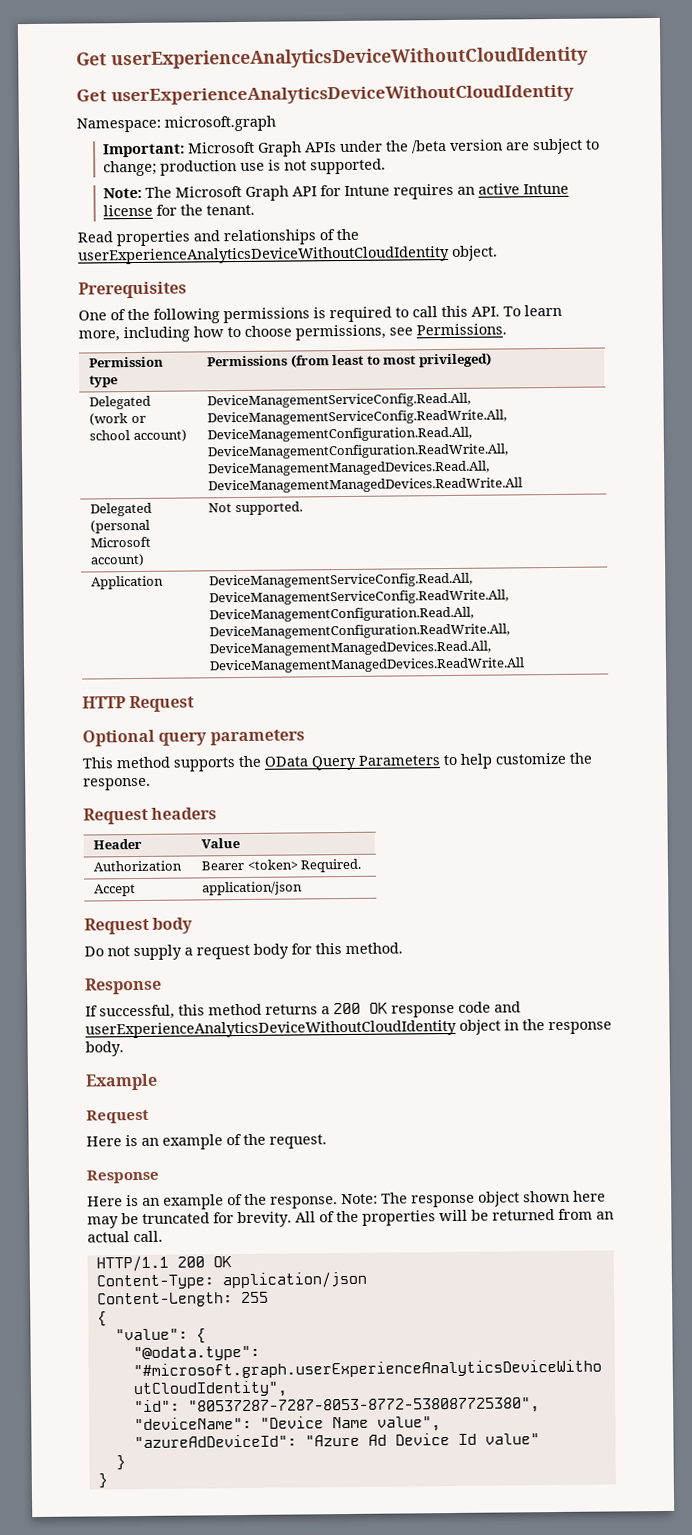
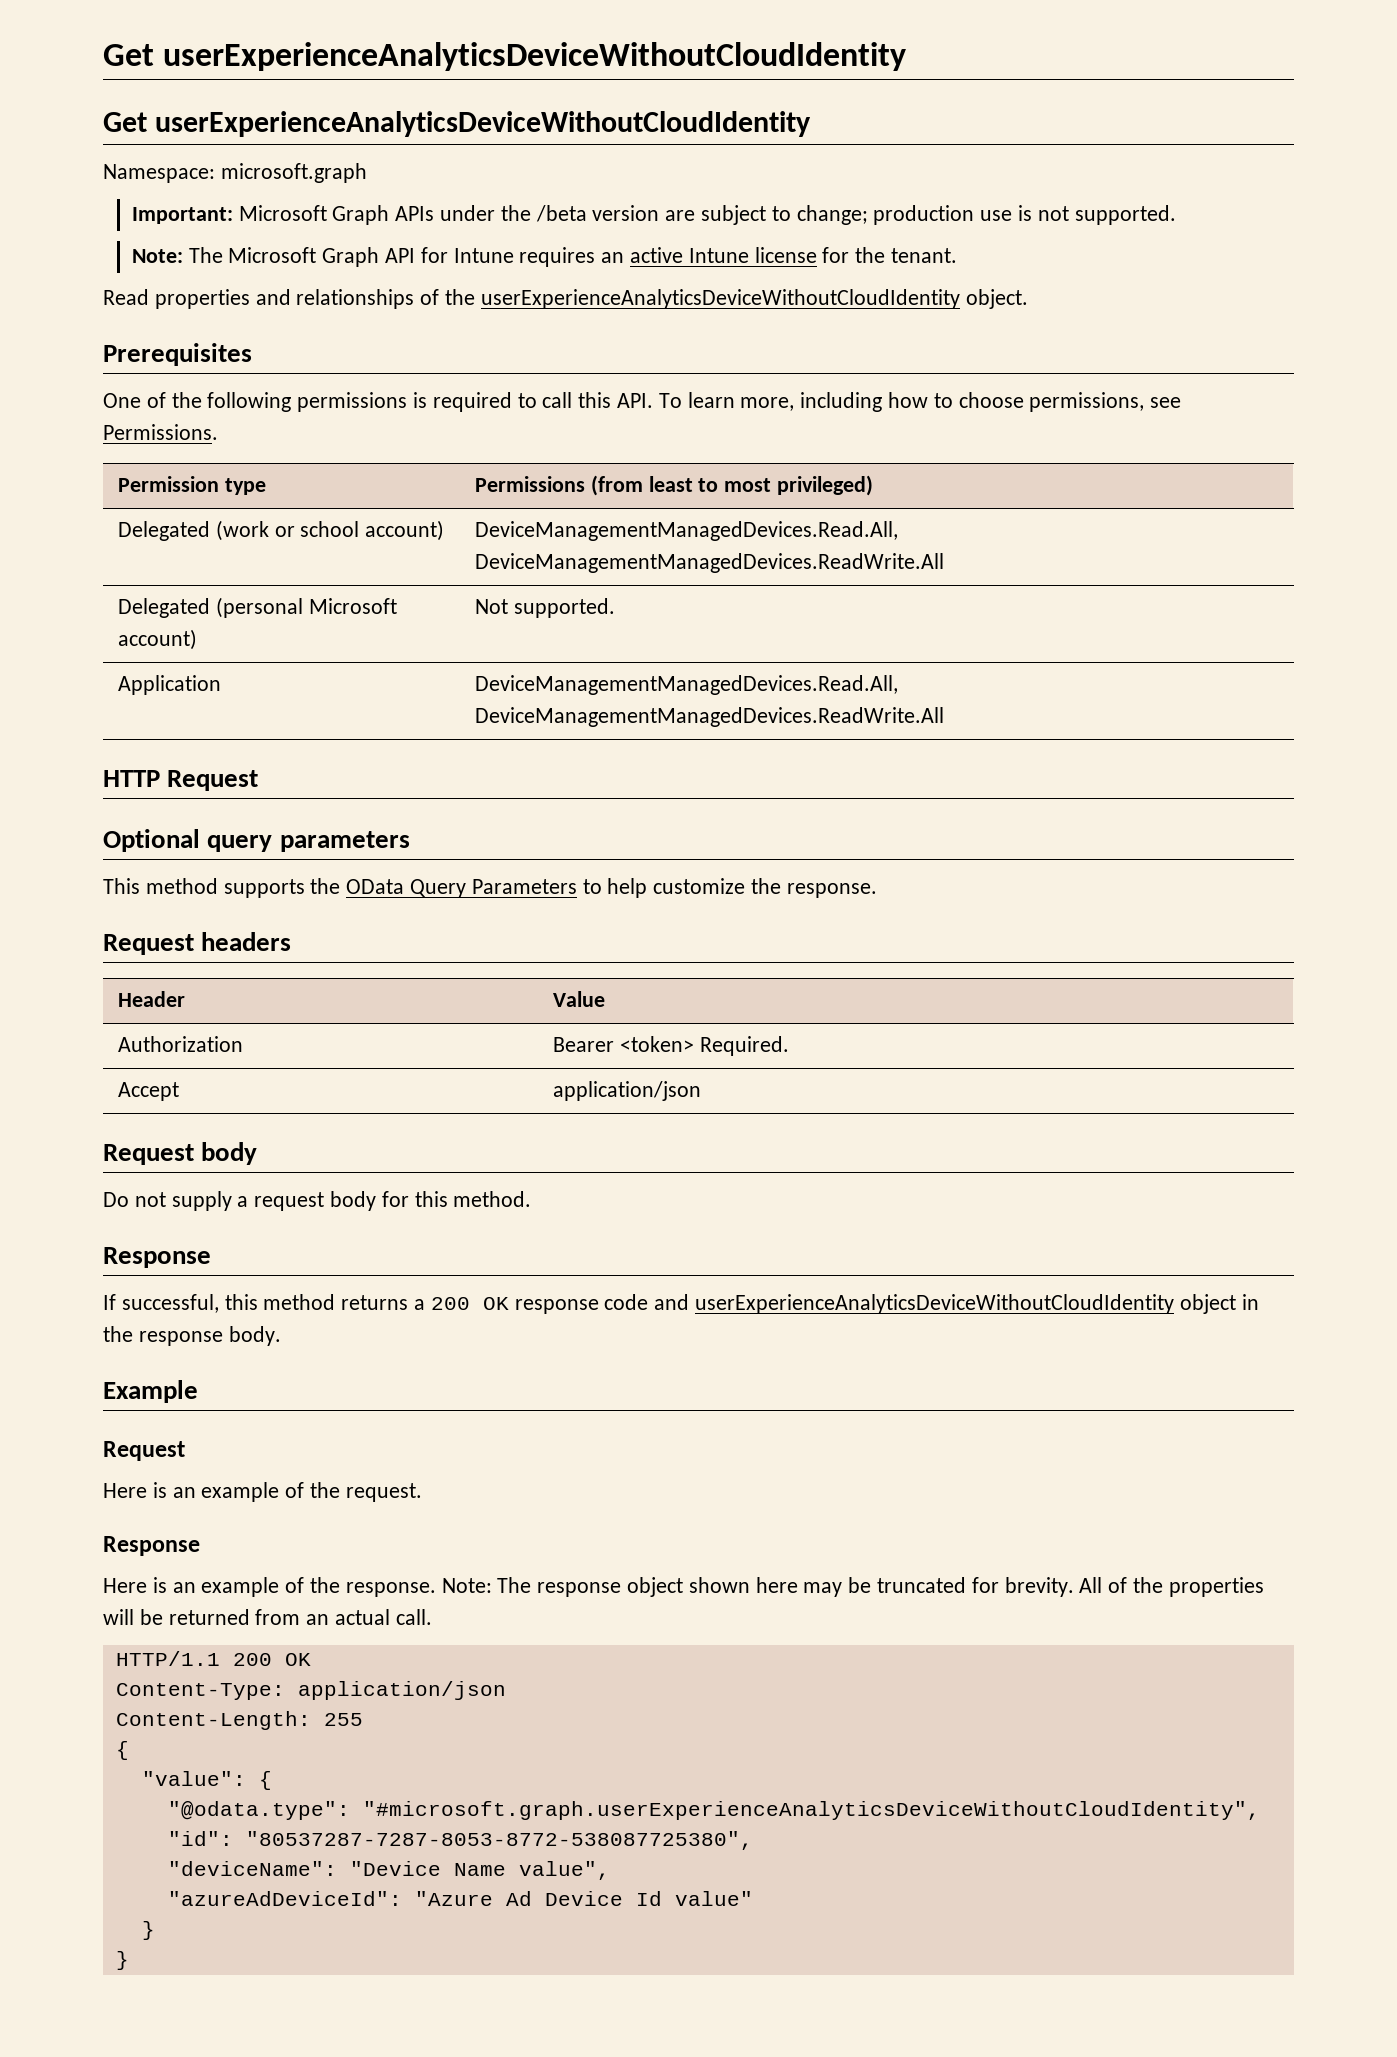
- Delegated (work or school account) | DeviceManagementServiceConfig.Read.All, DeviceManagementServiceConfig.ReadWrite.All, DeviceManagementConfiguration.Read.All, DeviceManagementConfiguration.ReadWrite.All, DeviceManagementManagedDevices.Read.All, DeviceManagementManagedDevices.ReadWrite.All
+ Delegated (work or school account) | DeviceManagementManagedDevices.Read.All, DeviceManagementManagedDevices.ReadWrite.All
- Application | DeviceManagementServiceConfig.Read.All, DeviceManagementServiceConfig.ReadWrite.All, DeviceManagementConfiguration.Read.All, DeviceManagementConfiguration.ReadWrite.All, DeviceManagementManagedDevices.Read.All, DeviceManagementManagedDevices.ReadWrite.All
+ Application | DeviceManagementManagedDevices.Read.All, DeviceManagementManagedDevices.ReadWrite.All

